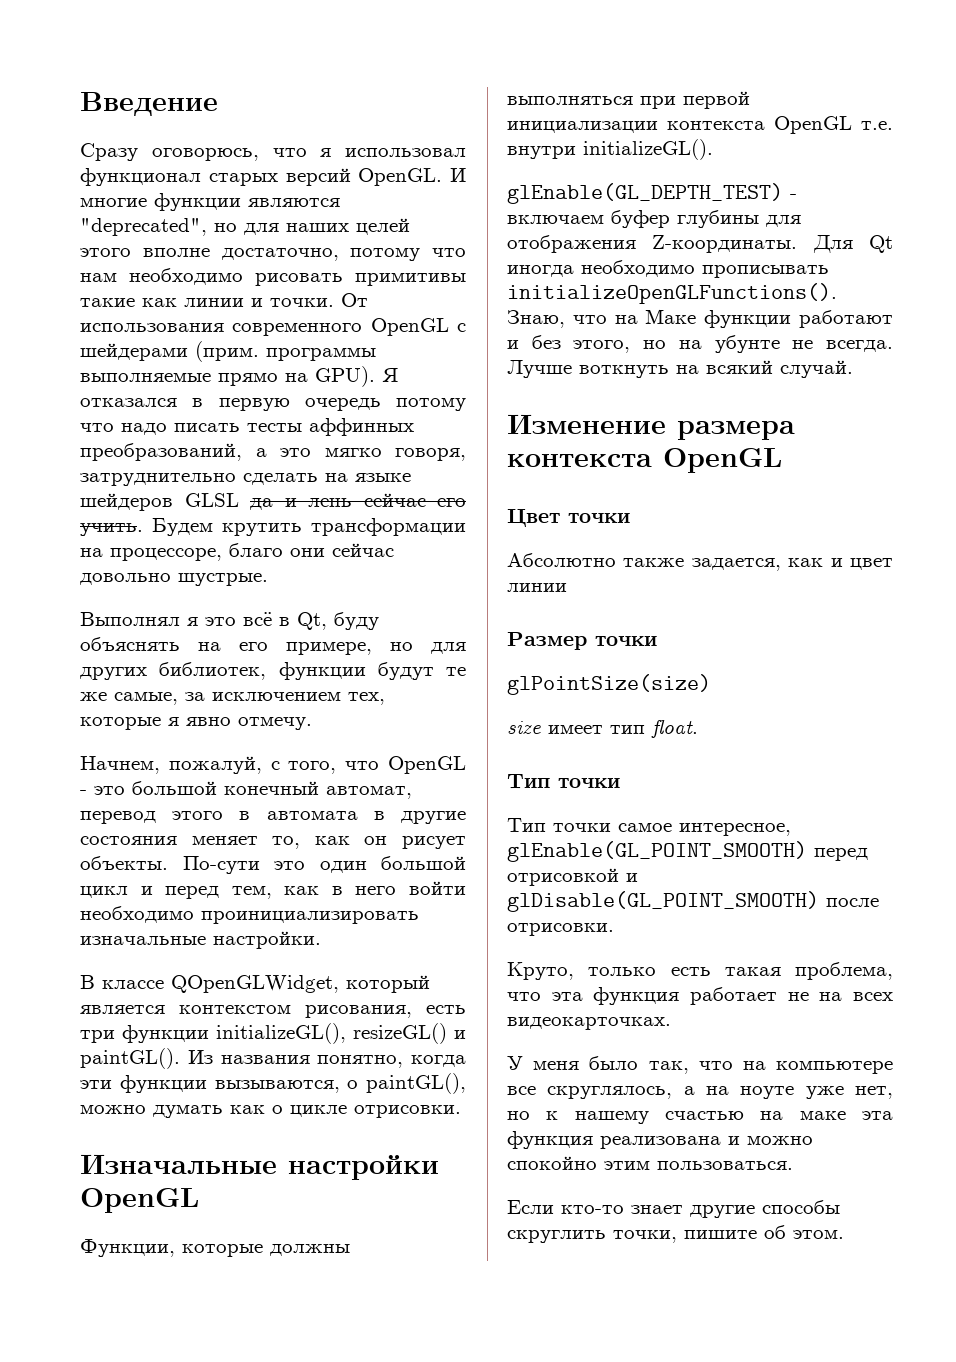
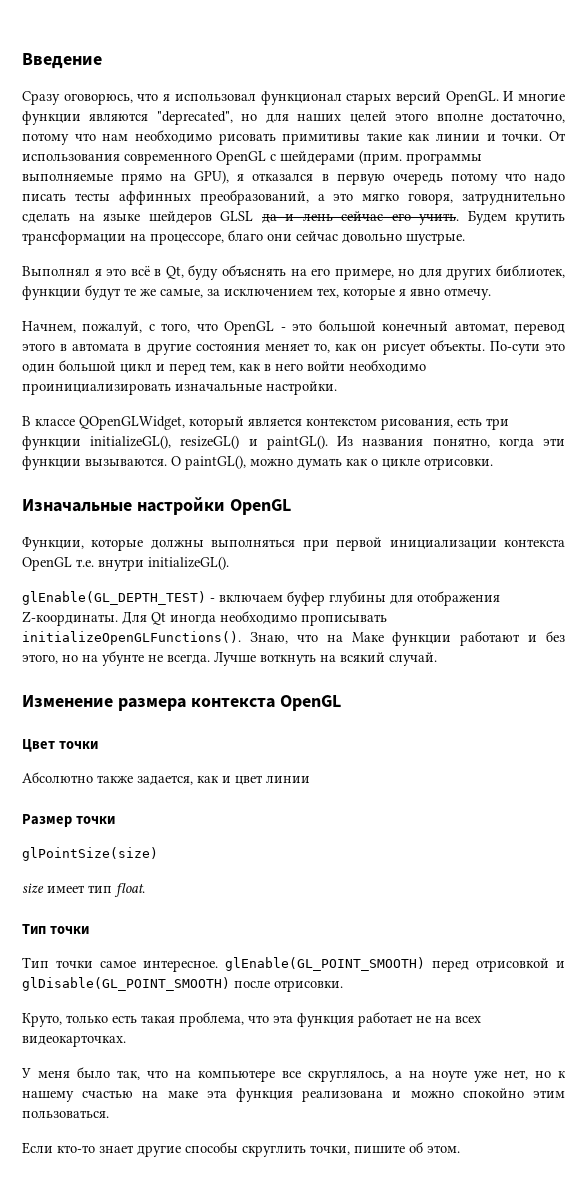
- От использования современного OpenGL с шейдерами (прим. программы выполняемые прямо на GPU). Я отказался в первую очередь потому что надо писать тесты аффинных преобразований, а это мягко говоря, затруднительно сделать на языке шейдеров GLSL да и лень сейчас его учить.
+ От использования современного OpenGL с шейдерами (прим. программы выполняемые прямо на GPU), я отказался в первую очередь потому что надо писать тесты аффинных преобразований, а это мягко говоря, затруднительно сделать на языке шейдеров GLSL да и лень сейчас его учить.
- Из названия понятно, когда эти функции вызываются, о paintGL(), можно думать как о цикле отрисовки.
+ Из названия понятно, когда эти функции вызываются. О paintGL(), можно думать как о цикле отрисовки.
- Тип точки самое интересное, glEnable(GL_POINT_SMOOTH) перед отрисовкой и glDisable(GL_POINT_SMOOTH) после отрисовки.
+ Тип точки самое интересное. glEnable(GL_POINT_SMOOTH) перед отрисовкой и glDisable(GL_POINT_SMOOTH) после отрисовки.

